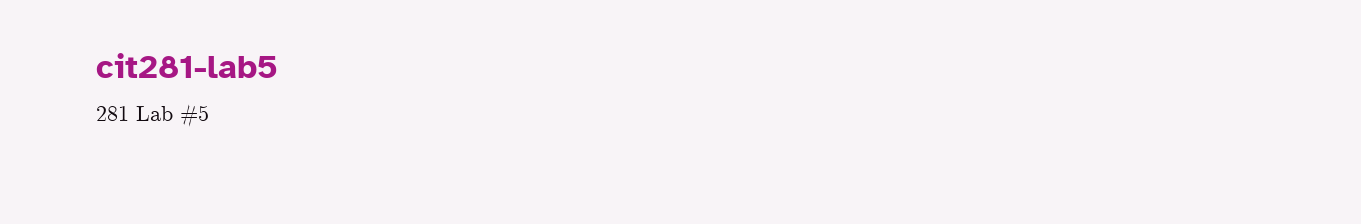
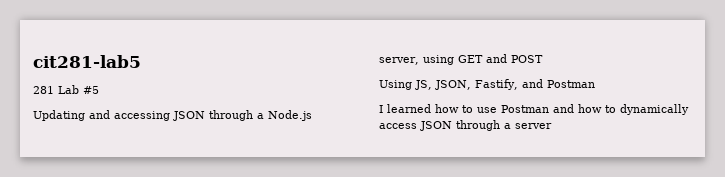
+ Updating and accessing JSON through a Node.js server, using GET and POST
+ Using JS, JSON, Fastify, and Postman
+ I learned how to use Postman and how to dynamically access JSON through a server

